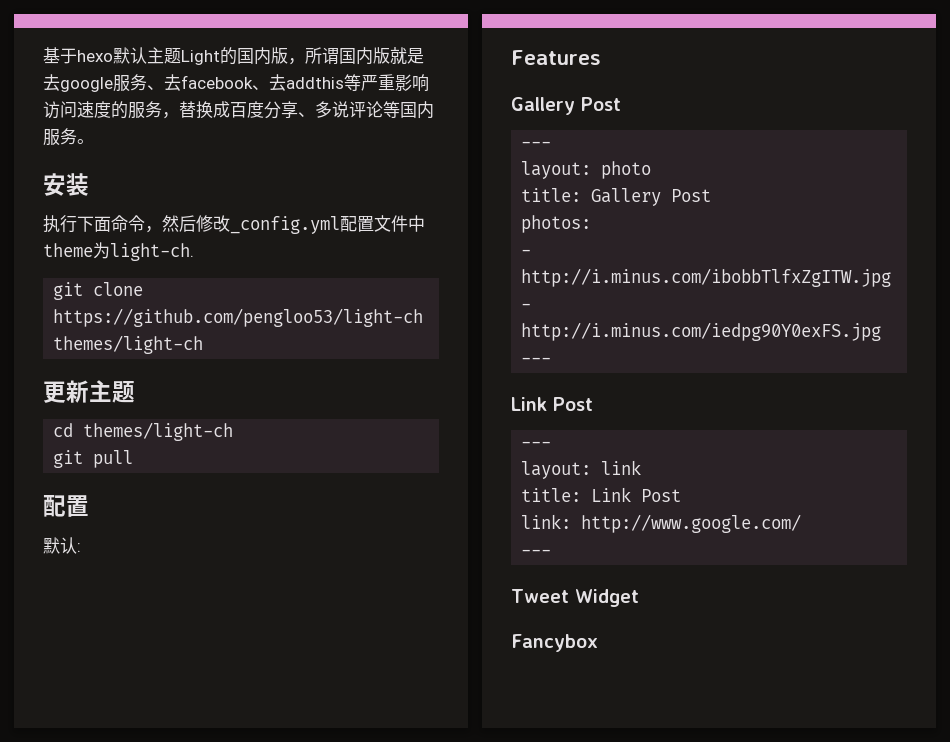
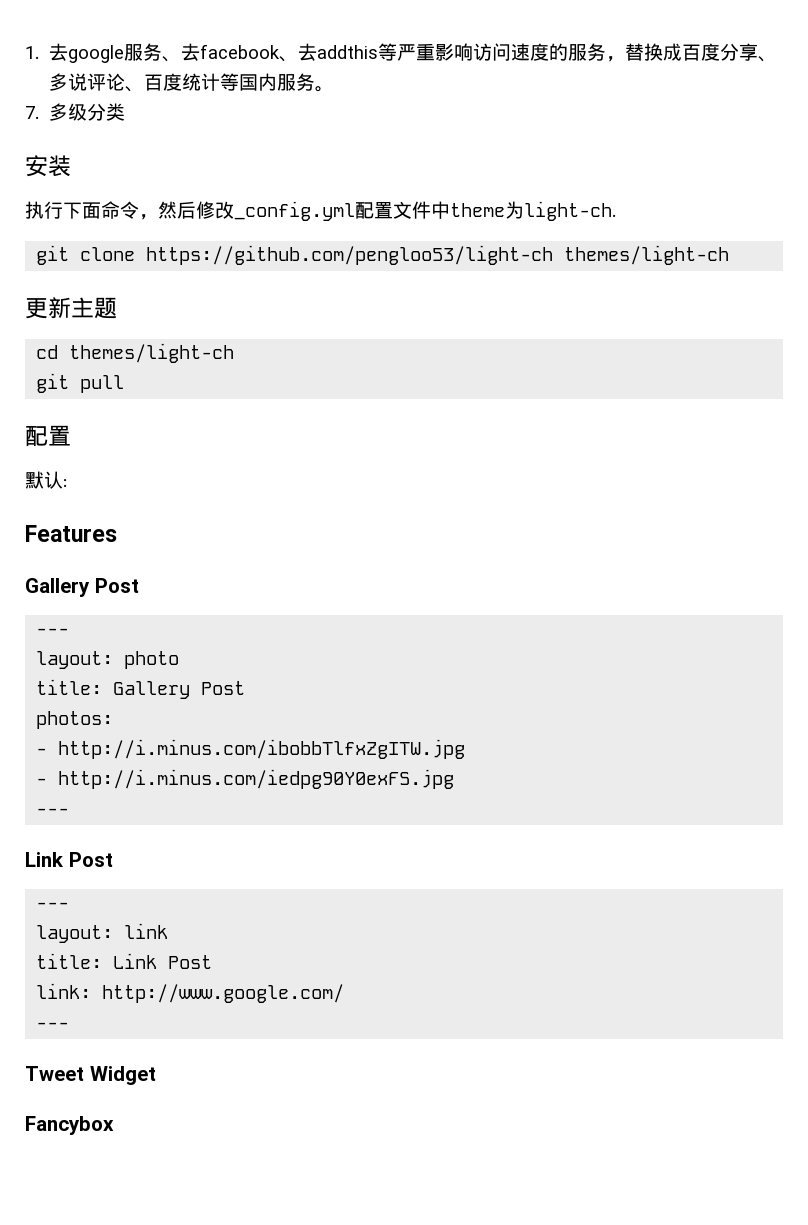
- 基于hexo默认主题Light的国内版，所谓国内版就是去google服务、去facebook、去addthis等严重影响访问速度的服务，替换成百度分享、多说评论等国内服务。
+ 1.去google服务、去facebook、去addthis等严重影响访问速度的服务，替换成百度分享、多说评论、百度统计等国内服务。
+ 7.多级分类

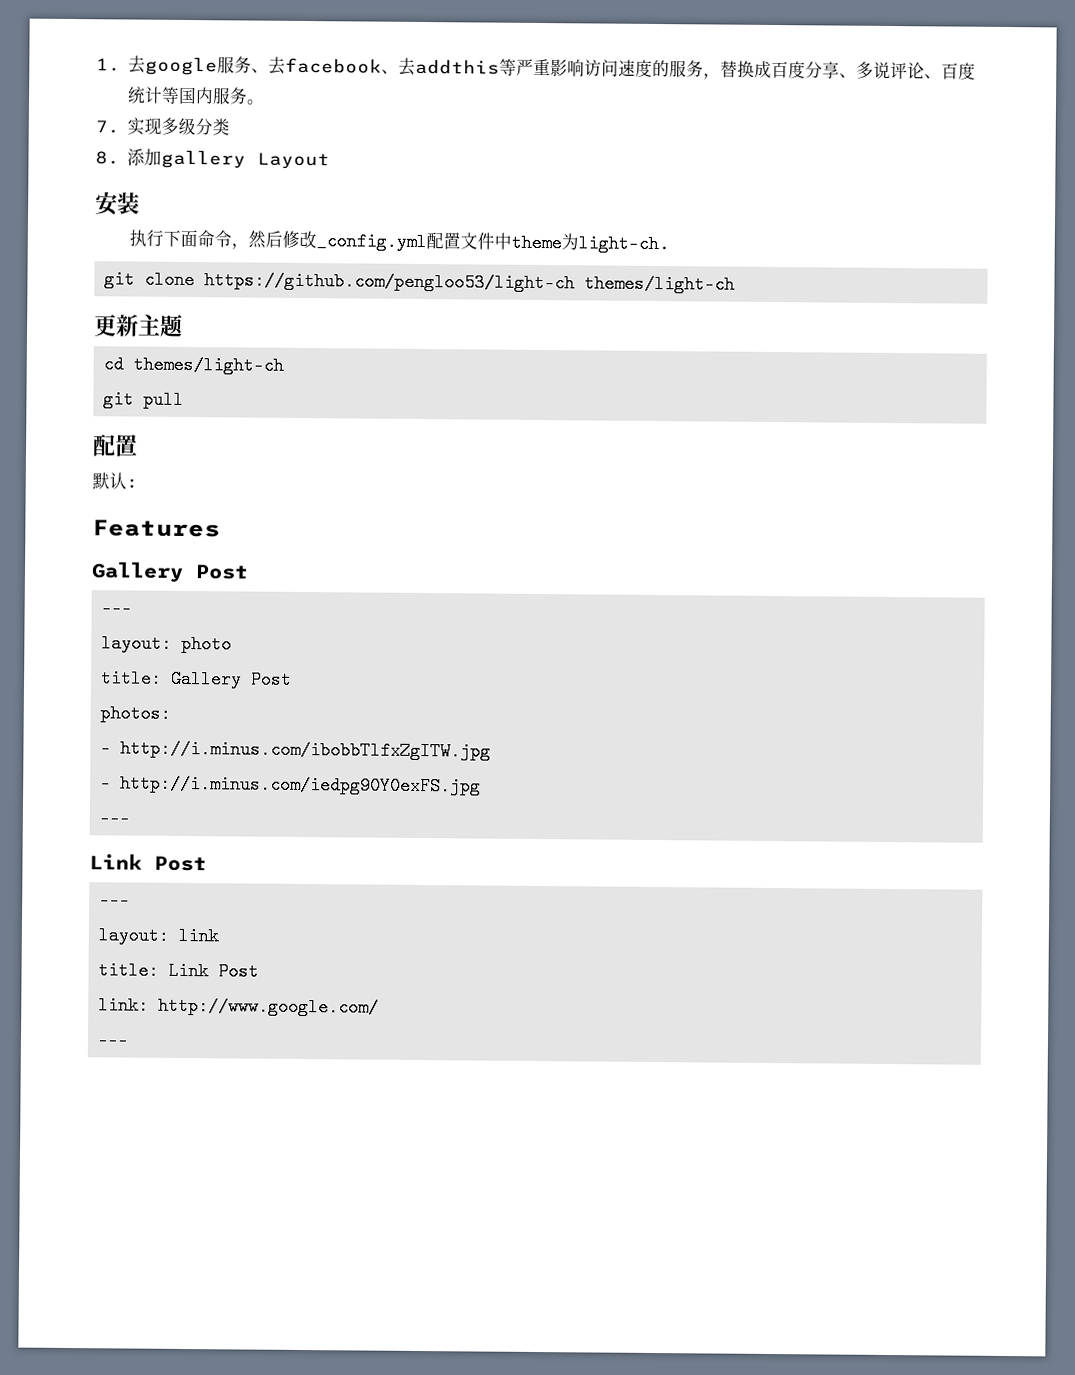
- 7.多级分类
+ 7.实现多级分类
+ 8.添加gallery Layout
- Tweet Widget
- Fancybox

